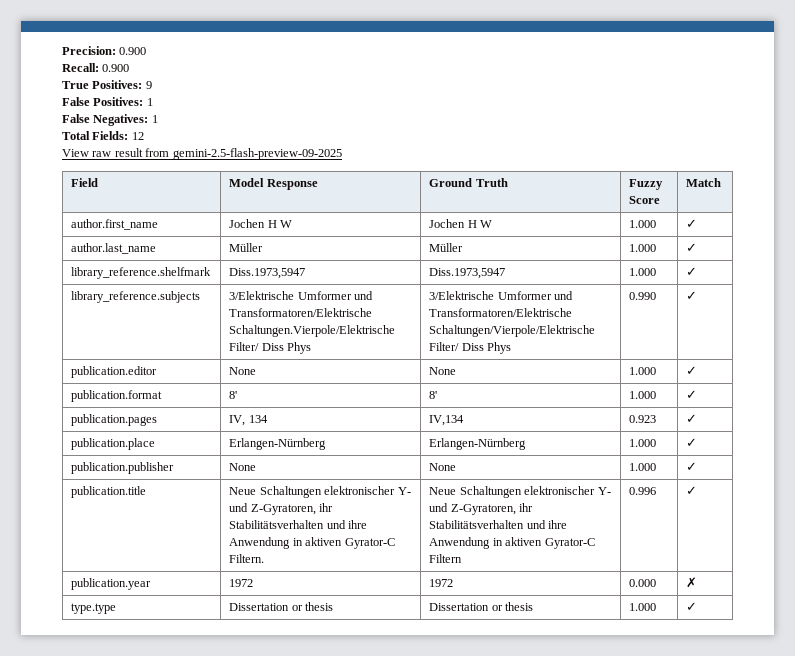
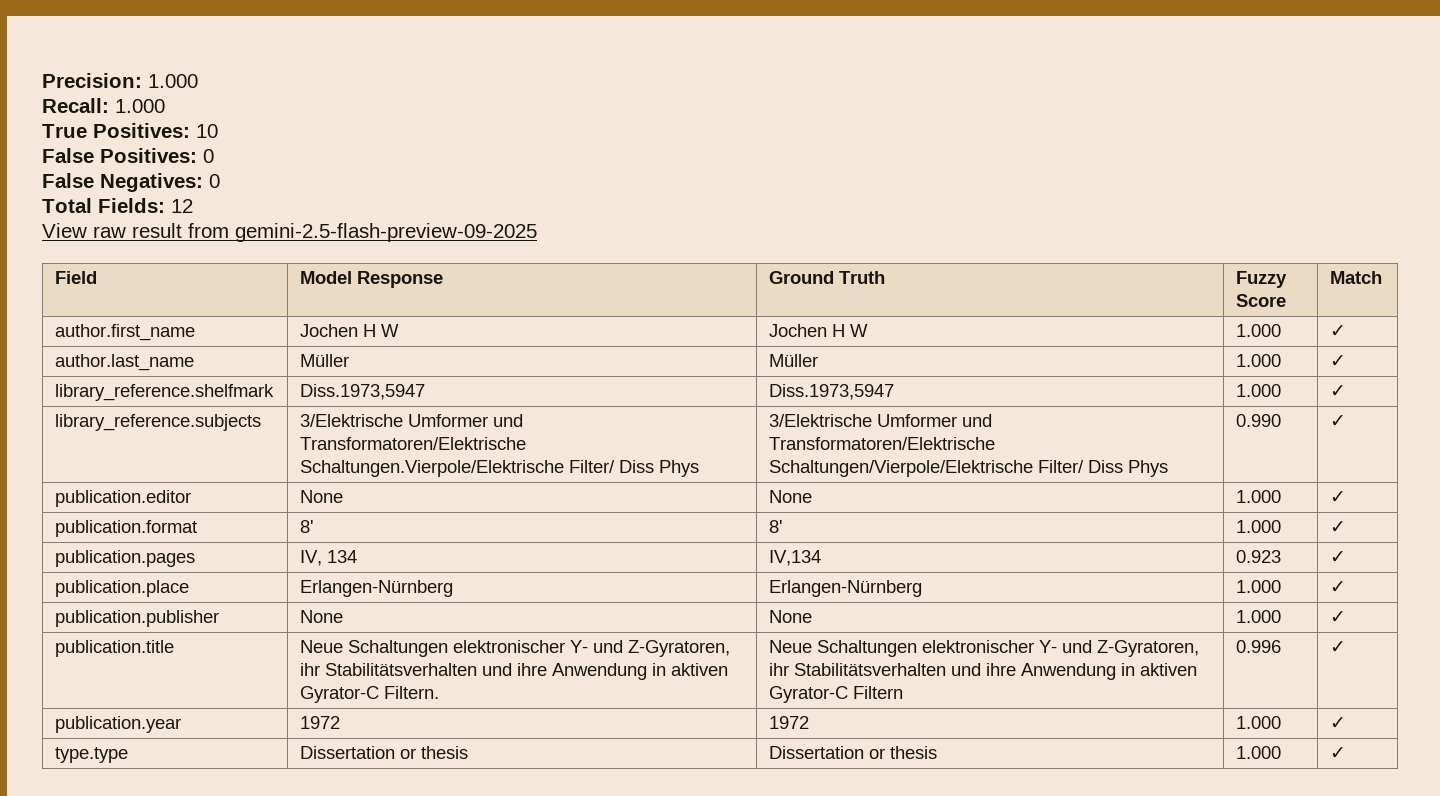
- Precision: 0.900
+ Precision: 1.000
- Recall: 0.900
+ Recall: 1.000
- True Positives: 9
+ True Positives: 10
- False Positives: 1
+ False Positives: 0
- False Negatives: 1
+ False Negatives: 0
- publication.year | 1972 | 1972 | 0.000 | ✗
+ publication.year | 1972 | 1972 | 1.000 | ✓

